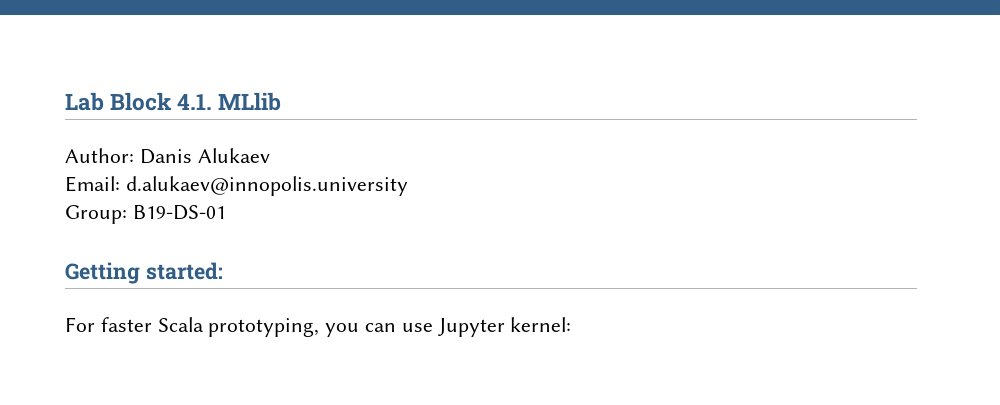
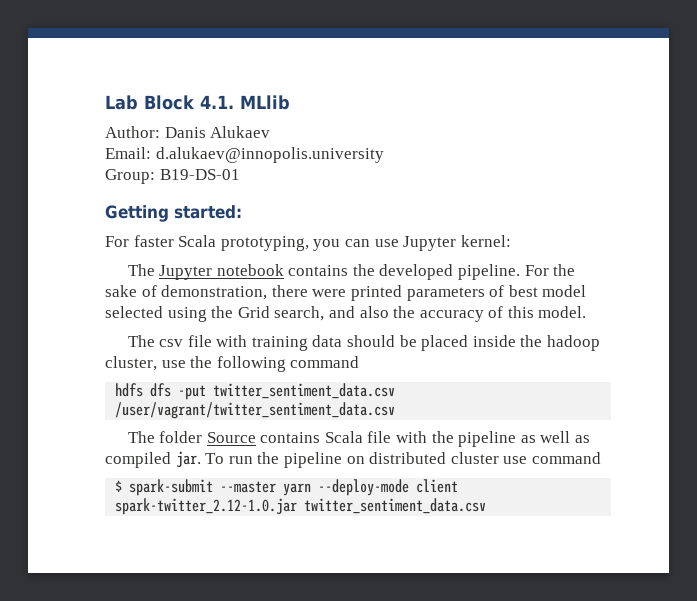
+ The Jupyter notebook contains the developed pipeline. For the sake of demonstration, there were printed parameters of best model selected using the Grid search, and also the accuracy of this model.
+ The csv file with training data should be placed inside the hadoop cluster, use the following command
+ hdfs dfs -put twitter_sentiment_data.csv /user/vagrant/twitter_sentiment_data.csv
+ The folder Source contains Scala file with the pipeline as well as compiled jar. To run the pipeline on distributed cluster use command
+ $ spark-submit --master yarn --deploy-mode client spark-twitter_2.12-1.0.jar twitter_sentiment_data.csv

